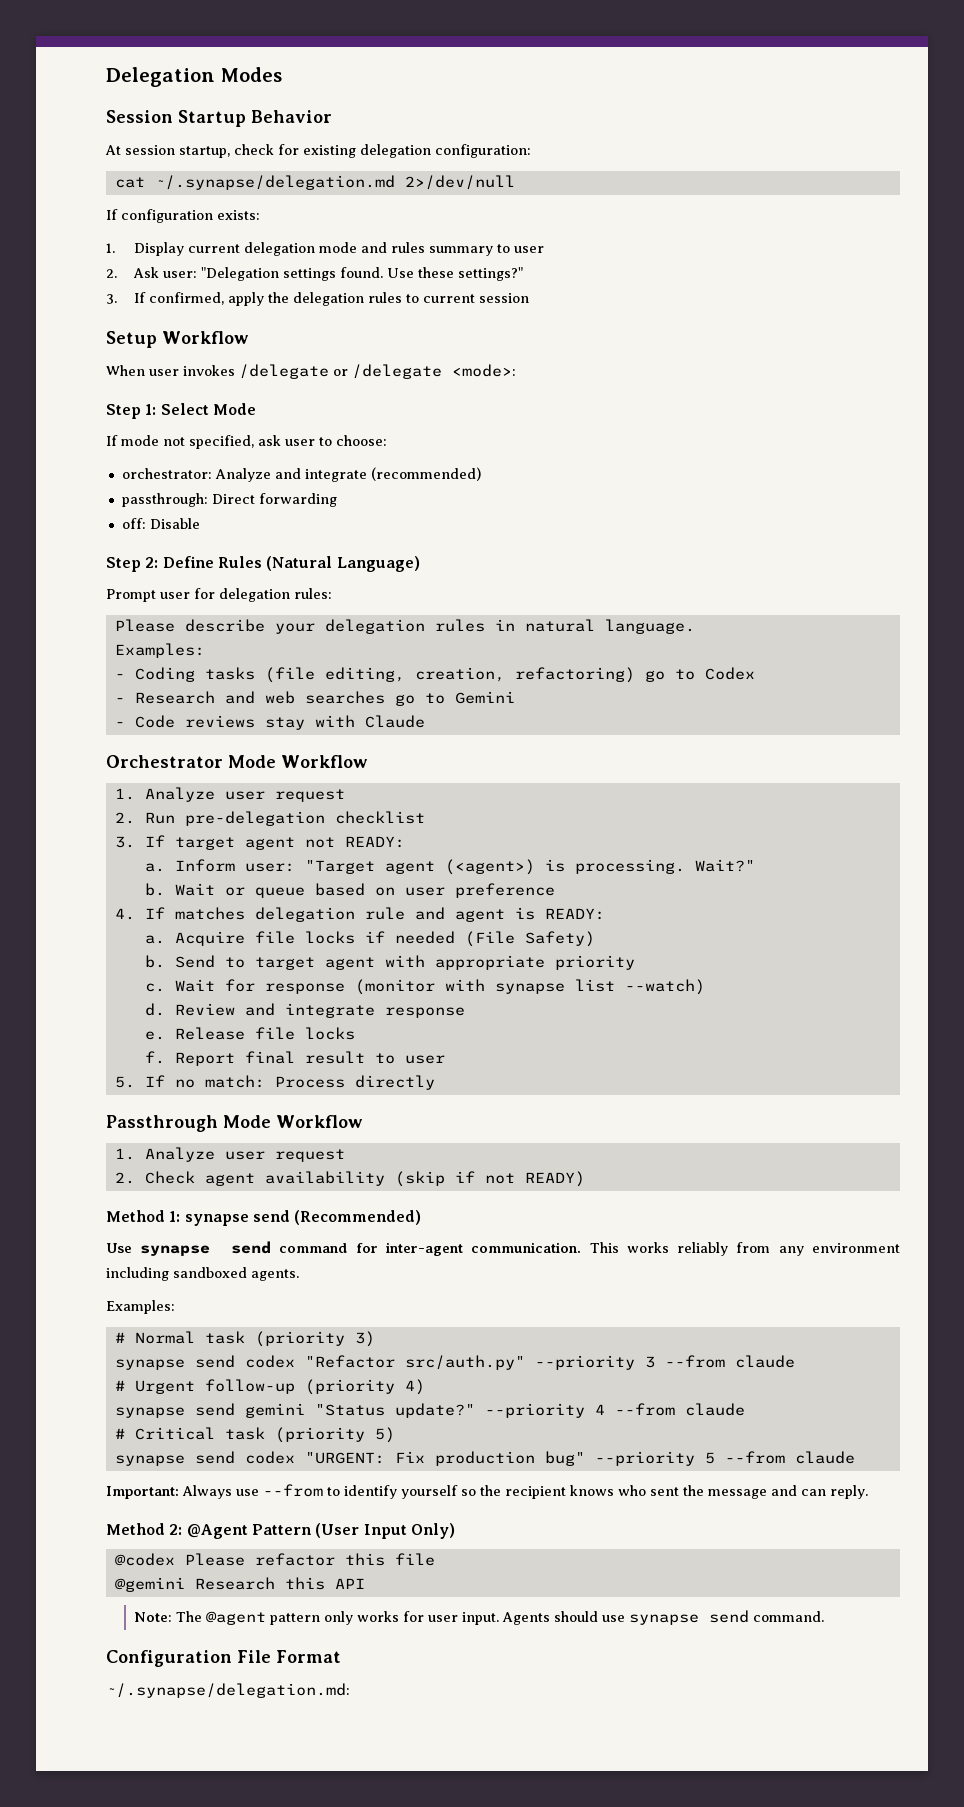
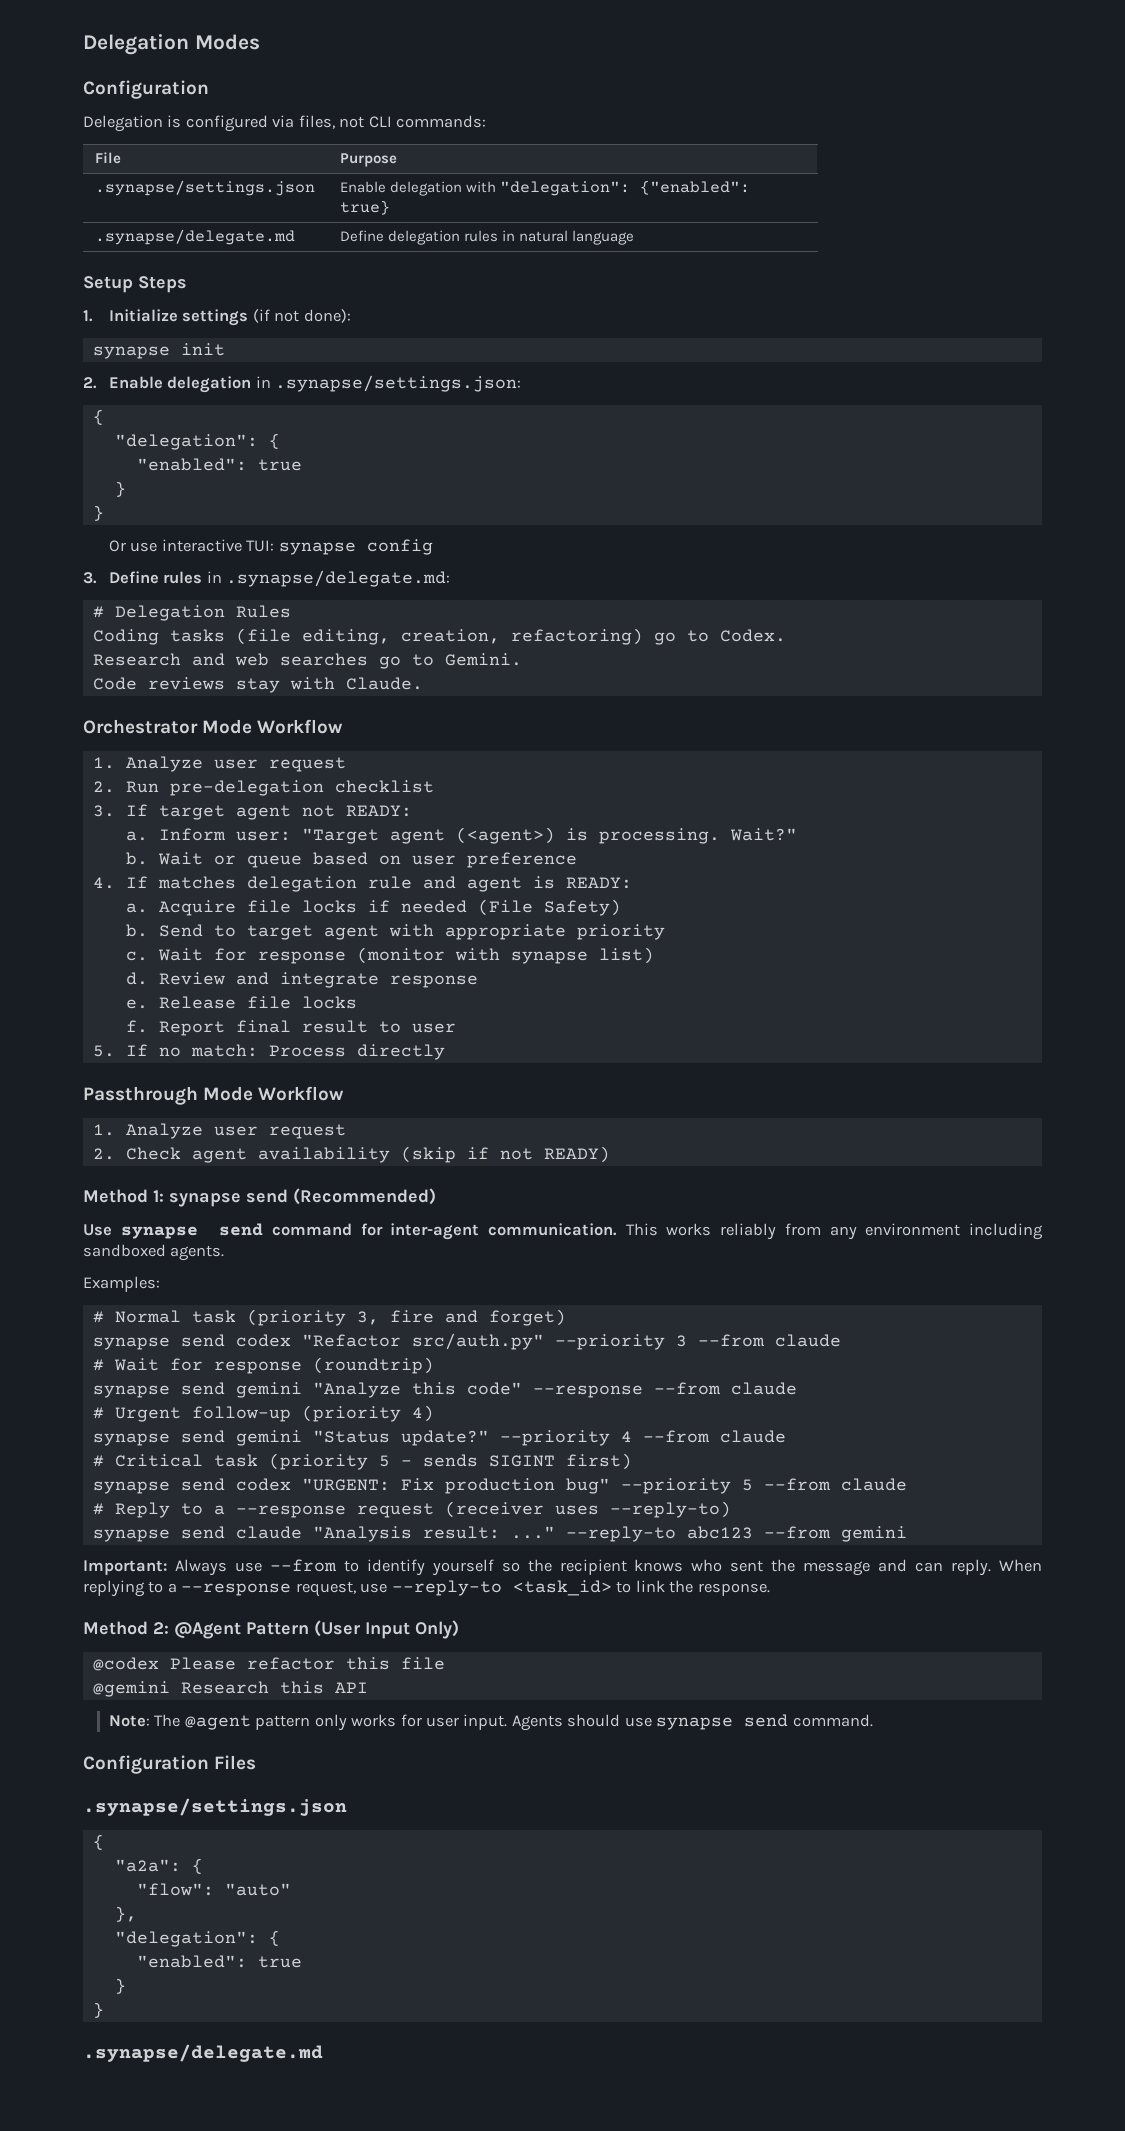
  Delegation Modes
- Session Startup Behavior
- At session startup, check for existing delegation configuration:
- cat ~/.synapse/delegation.md 2>/dev/null
- If configuration exists:
- 1. Display current delegation mode and rules summary to user
- 2. Ask user: "Delegation settings found. Use these settings?"
- 3. If confirmed, apply the delegation rules to current session
- Setup Workflow
- When user invokes /delegate or /delegate <mode>:
- Step 1: Select Mode
- If mode not specified, ask user to choose:
- orchestrator: Analyze and integrate (recommended)
- passthrough: Direct forwarding
- off: Disable
- Step 2: Define Rules (Natural Language)
- Prompt user for delegation rules:
- Please describe your delegation rules in natural language.
- Examples:
- - Coding tasks (file editing, creation, refactoring) go to Codex
- - Research and web searches go to Gemini
- - Code reviews stay with Claude
+ Configuration
+ Delegation is configured via files, not CLI commands:
+ File | Purpose
+ .synapse/settings.json | Enable delegation with "delegation": {"enabled": true}
+ .synapse/delegate.md | Define delegation rules in natural language
+ Setup Steps
+ 1. Initialize settings (if not done):
+ synapse init
+ 2. Enable delegation in .synapse/settings.json:
+ {
+ "delegation": {
+ "enabled": true
+ }
+ }
+ Or use interactive TUI: synapse config
+ 3. Define rules in .synapse/delegate.md:
+ # Delegation Rules
+ Coding tasks (file editing, creation, refactoring) go to Codex.
+ Research and web searches go to Gemini.
+ Code reviews stay with Claude.
- Wait for response (monitor with synapse list --watch)
+ Wait for response (monitor with synapse list)
- # Normal task (priority 3)
+ # Normal task (priority 3, fire and forget)
+ # Wait for response (roundtrip)
+ synapse send gemini "Analyze this code" --response --from claude
- # Critical task (priority 5)
+ # Critical task (priority 5 - sends SIGINT first)
+ # Reply to a --response request (receiver uses --reply-to)
+ synapse send claude "Analysis result: ..." --reply-to abc123 --from gemini
+ When replying to a --response request, use --reply-to <task_id> to link the response.
- Configuration File Format
- ~/.synapse/delegation.md:
+ Configuration Files
+ .synapse/settings.json
+ {
+ "a2a": {
+ "flow": "auto"
+ },
+ "delegation": {
+ "enabled": true
+ }
+ }
+ .synapse/delegate.md

